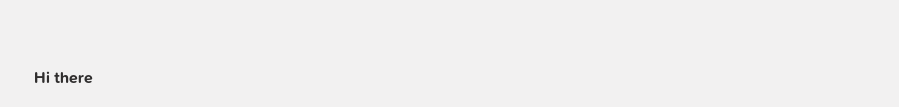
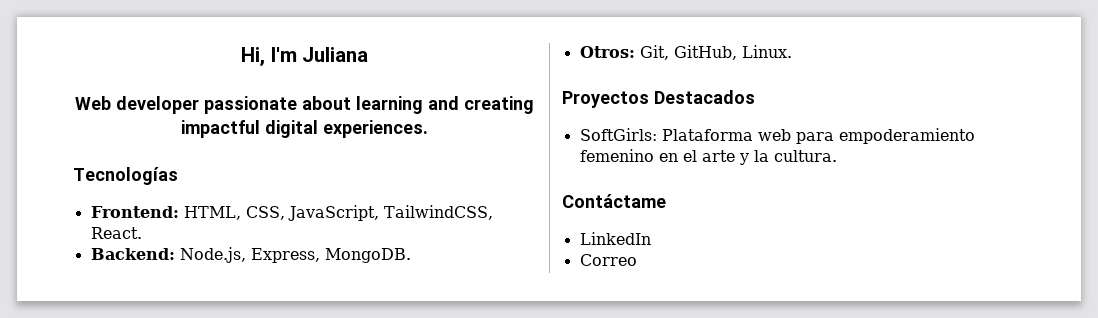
- Hi there
+ Hi, I'm Juliana
+ Web developer passionate about learning and creating impactful digital experiences.
+ Tecnologías
+ Frontend: HTML, CSS, JavaScript, TailwindCSS, React.
+ Backend: Node.js, Express, MongoDB.
+ Otros: Git, GitHub, Linux.
+ Proyectos Destacados
+ SoftGirls: Plataforma web para empoderamiento femenino en el arte y la cultura.
+ Contáctame
+ LinkedIn
+ Correo

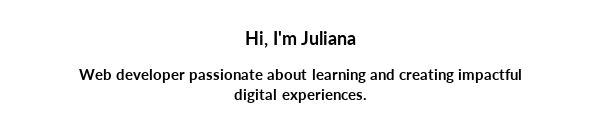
- Tecnologías
- Frontend: HTML, CSS, JavaScript, TailwindCSS, React.
- Backend: Node.js, Express, MongoDB.
- Otros: Git, GitHub, Linux.
- Proyectos Destacados
- SoftGirls: Plataforma web para empoderamiento femenino en el arte y la cultura.
- Contáctame
- LinkedIn
- Correo

